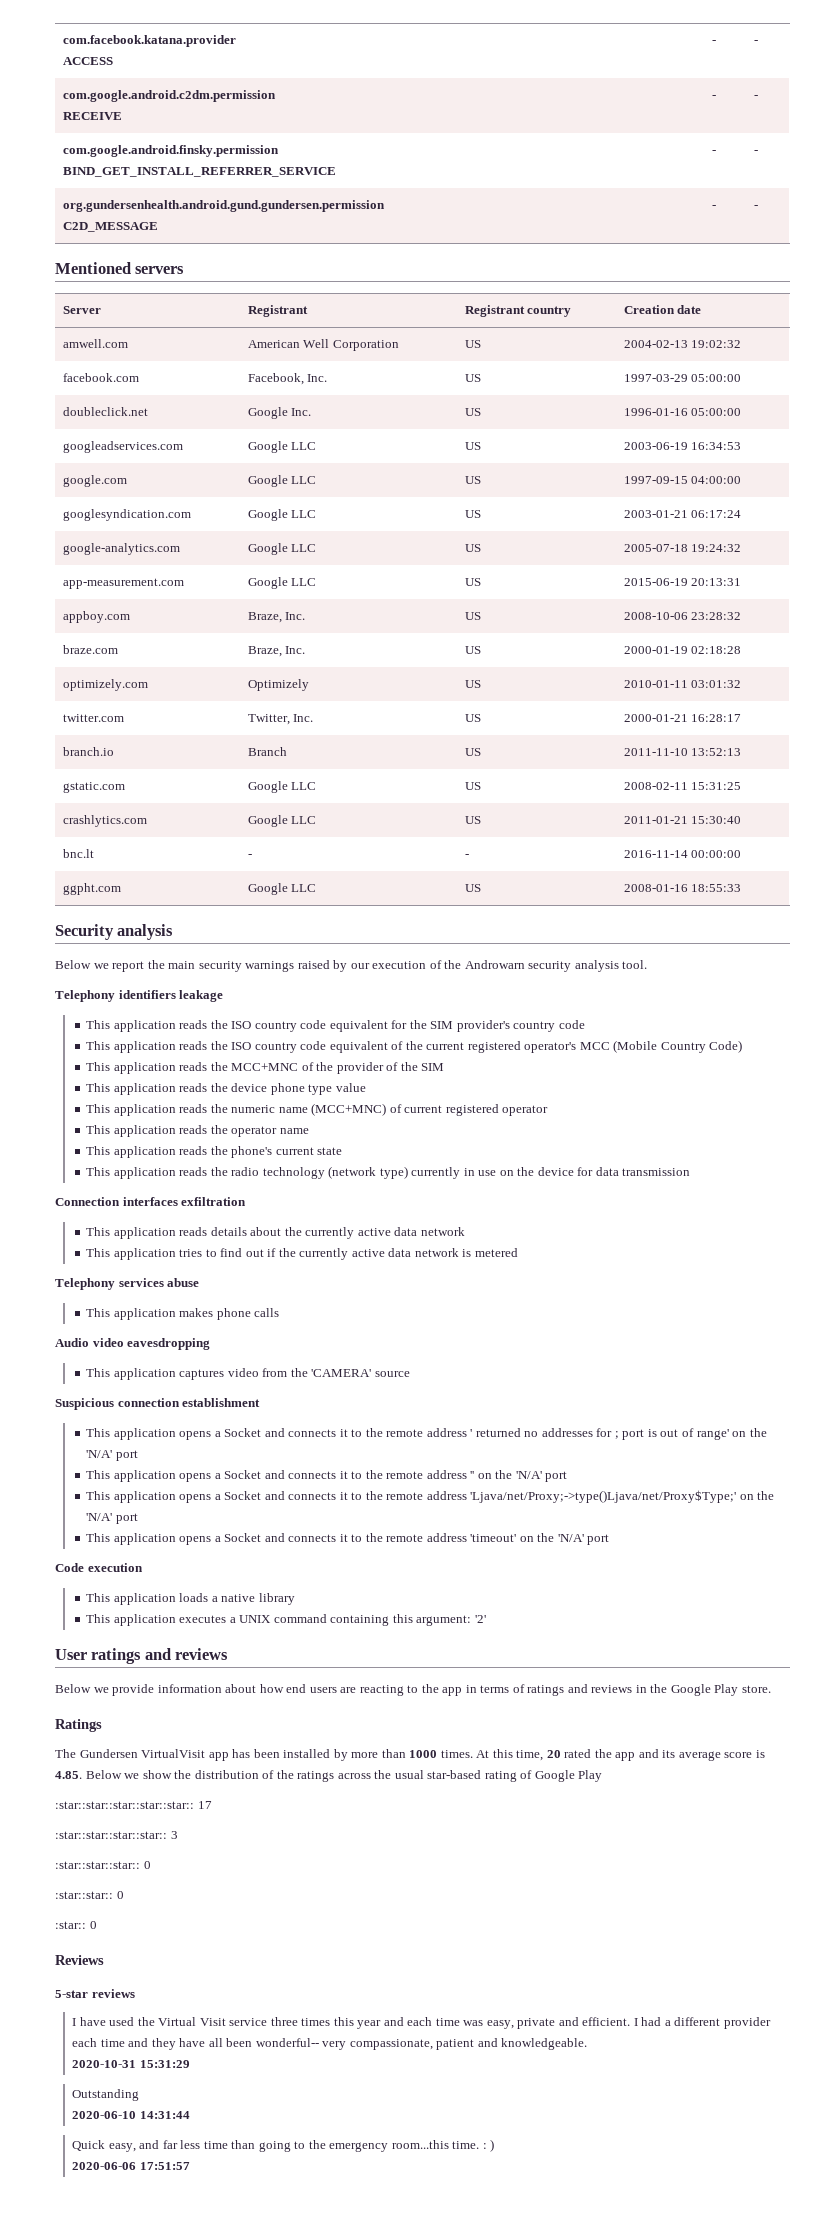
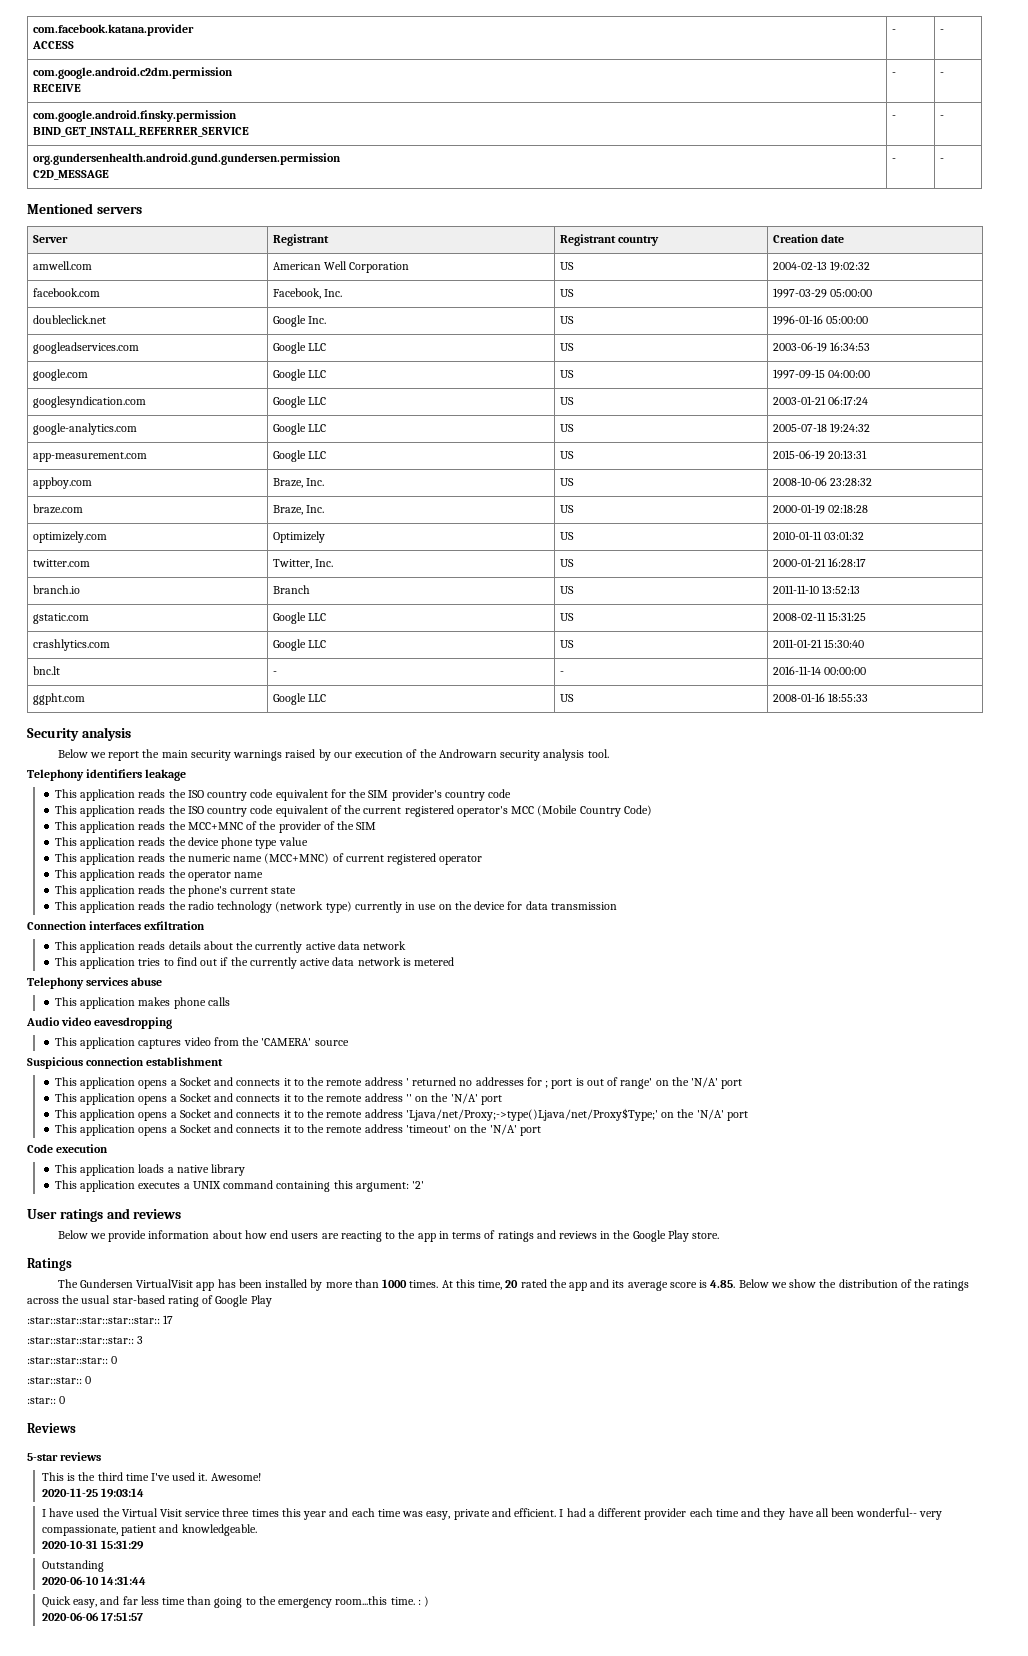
+ This is the third time I've used it. Awesome!
+ 2020-11-25 19:03:14

